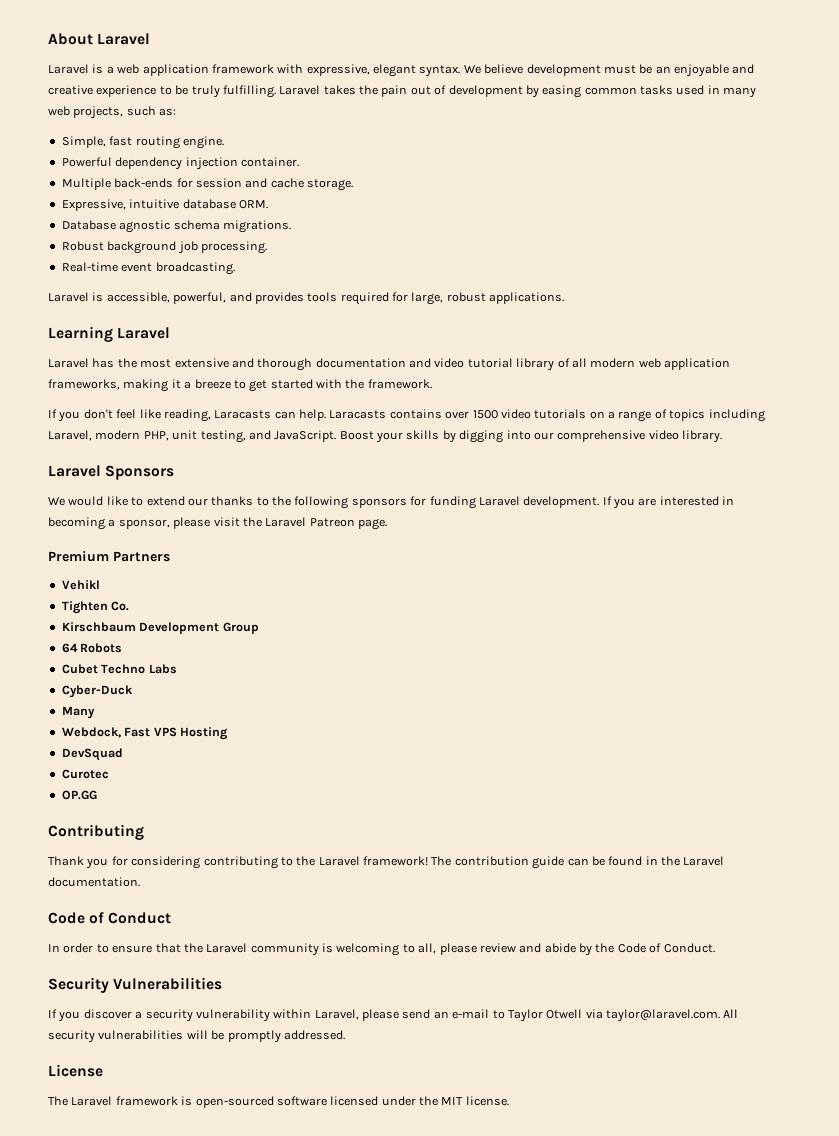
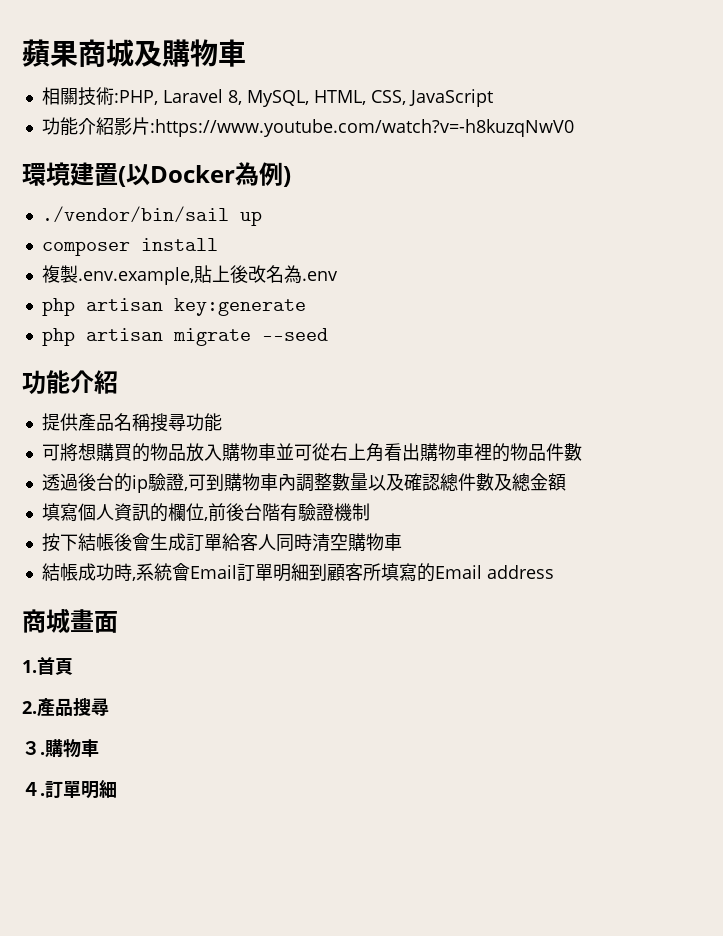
- About Laravel
- Laravel is a web application framework with expressive, elegant syntax. We believe development must be an enjoyable and creative experience to be truly fulfilling. Laravel takes the pain out of development by easing common tasks used in many web projects, such as:
- Simple, fast routing engine.
- Powerful dependency injection container.
- Multiple back-ends for session and cache storage.
- Expressive, intuitive database ORM.
- Database agnostic schema migrations.
- Robust background job processing.
- Real-time event broadcasting.
- Laravel is accessible, powerful, and provides tools required for large, robust applications.
- Learning Laravel
- Laravel has the most extensive and thorough documentation and video tutorial library of all modern web application frameworks, making it a breeze to get started with the framework.
- If you don't feel like reading, Laracasts can help. Laracasts contains over 1500 video tutorials on a range of topics including Laravel, modern PHP, unit testing, and JavaScript. Boost your skills by digging into our comprehensive video library.
- Laravel Sponsors
- We would like to extend our thanks to the following sponsors for funding Laravel development. If you are interested in becoming a sponsor, please visit the Laravel Patreon page.
- Premium Partners
- Vehikl
- Tighten Co.
- Kirschbaum Development Group
- 64 Robots
- Cubet Techno Labs
- Cyber-Duck
- Many
- Webdock, Fast VPS Hosting
- DevSquad
- Curotec
- OP.GG
- Contributing
- Thank you for considering contributing to the Laravel framework! The contribution guide can be found in the Laravel documentation.
- Code of Conduct
- In order to ensure that the Laravel community is welcoming to all, please review and abide by the Code of Conduct.
- Security Vulnerabilities
- If you discover a security vulnerability within Laravel, please send an e-mail to Taylor Otwell via taylor@laravel.com. All security vulnerabilities will be promptly addressed.
- License
- The Laravel framework is open-sourced software licensed under the MIT license.
+ 蘋果商城及購物車
+ 相關技術:PHP, Laravel 8, MySQL, HTML, CSS, JavaScript
+ 功能介紹影片:https://www.youtube.com/watch?v=-h8kuzqNwV0
+ 環境建置(以Docker為例)
+ ./vendor/bin/sail up
+ composer install
+ 複製.env.example,貼上後改名為.env
+ php artisan key:generate
+ php artisan migrate --seed
+ 功能介紹
+ 提供產品名稱搜尋功能
+ 可將想購買的物品放入購物車並可從右上角看出購物車裡的物品件數
+ 透過後台的ip驗證,可到購物車內調整數量以及確認總件數及總金額
+ 填寫個人資訊的欄位,前後台階有驗證機制
+ 按下結帳後會生成訂單給客人同時清空購物車
+ 結帳成功時,系統會Email訂單明細到顧客所填寫的Email address
+ 商城畫面
+ 1.首頁
+ 2.產品搜尋
+ ３.購物車
+ ４.訂單明細

